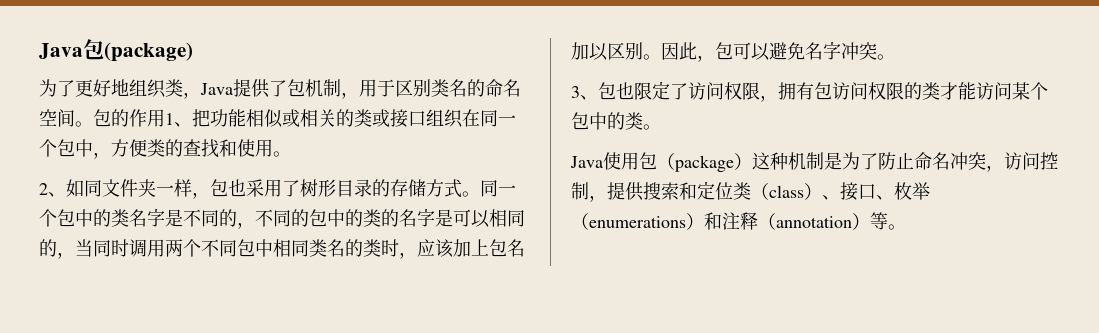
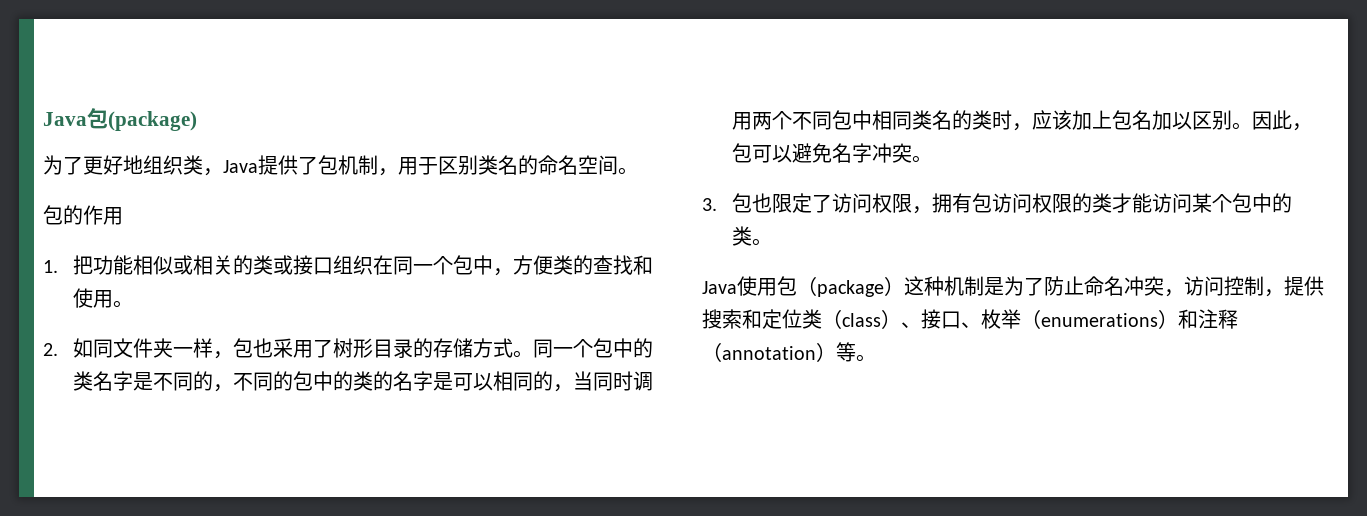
- 为了更好地组织类，Java提供了包机制，用于区别类名的命名空间。包的作用1、把功能相似或相关的类或接口组织在同一个包中，方便类的查找和使用。
+ 为了更好地组织类，Java提供了包机制，用于区别类名的命名空间。
+ 包的作用
+ 1.把功能相似或相关的类或接口组织在同一个包中，方便类的查找和使用。
- 2、如同文件夹一样，包也采用了树形目录的存储方式。
+ 2.如同文件夹一样，包也采用了树形目录的存储方式。
- 3、包也限定了访问权限，拥有包访问权限的类才能访问某个包中的类。
+ 3.包也限定了访问权限，拥有包访问权限的类才能访问某个包中的类。

